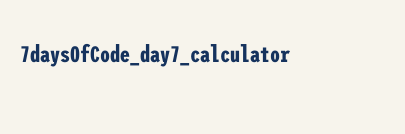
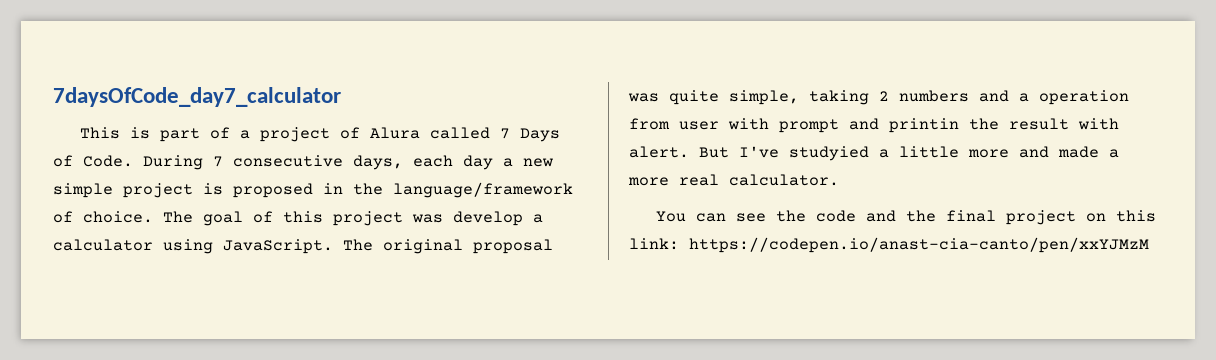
+ This is part of a project of Alura called 7 Days of Code. During 7 consecutive days, each day a new simple project is proposed in the language/framework of choice. The goal of this project was develop a calculator using JavaScript. The original proposal was quite simple, taking 2 numbers and a operation from user with prompt and printin the result with alert. But I've studyied a little more and made a more real calculator.
+ You can see the code and the final project on this link: https://codepen.io/anast-cia-canto/pen/xxYJMzM

